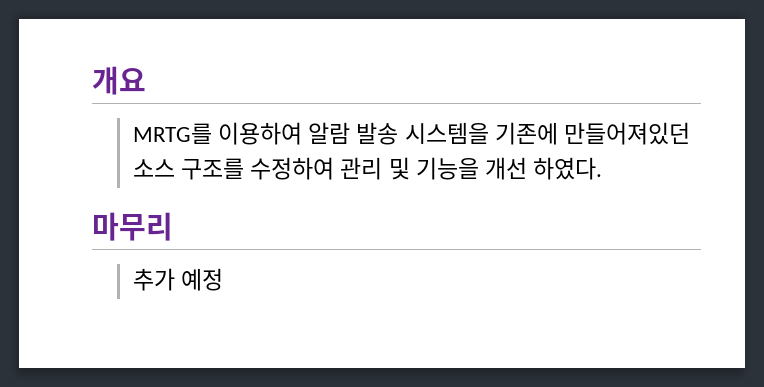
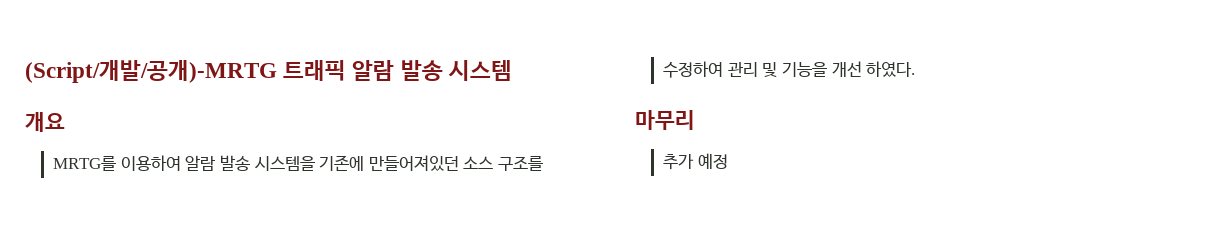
+ (Script/개발/공개)-MRTG 트래픽 알람 발송 시스템

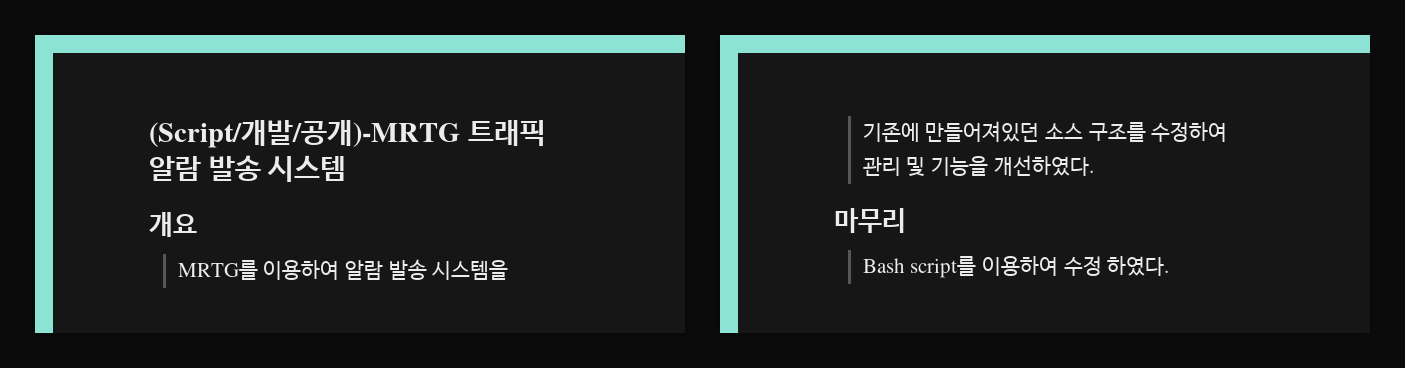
- MRTG를 이용하여 알람 발송 시스템을 기존에 만들어져있던 소스 구조를 수정하여 관리 및 기능을 개선 하였다.
+ MRTG를 이용하여 알람 발송 시스템을 기존에 만들어져있던 소스 구조를 수정하여 관리 및 기능을 개선하였다.
- 추가 예정
+ Bash script를 이용하여 수정 하였다.

